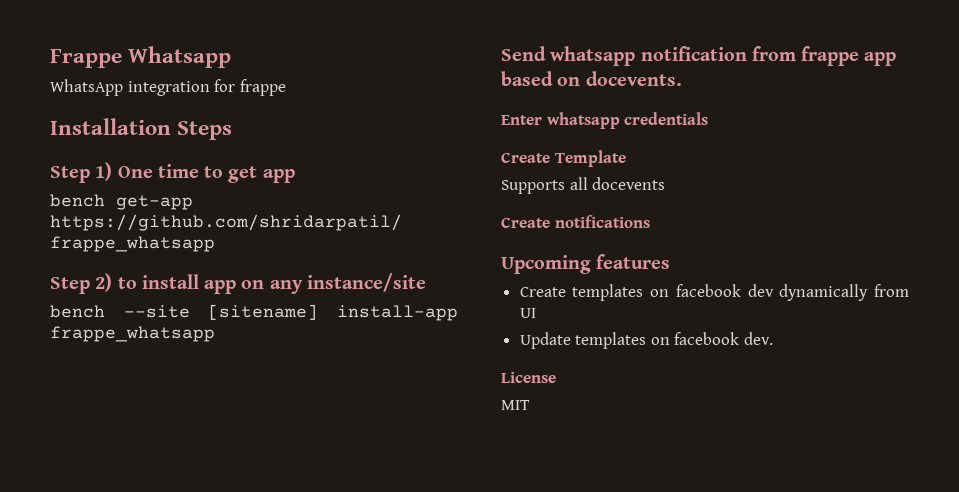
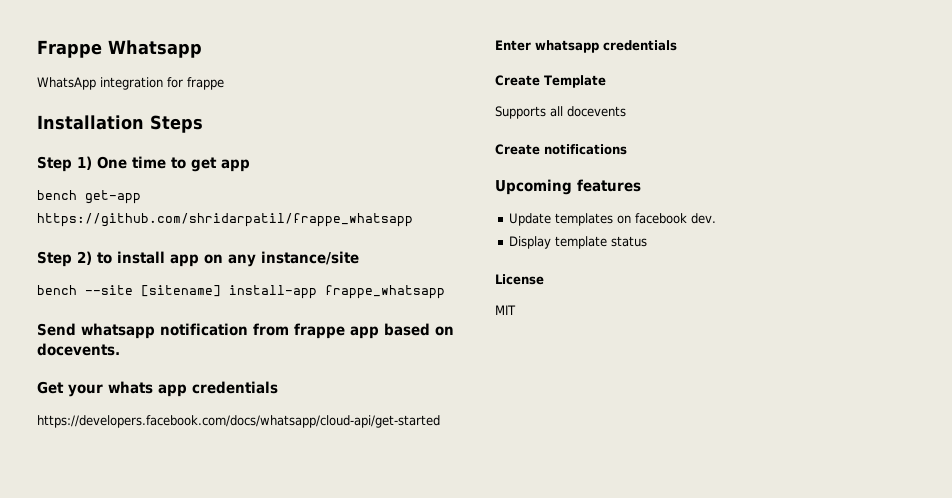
+ Get your whats app credentials
+ https://developers.facebook.com/docs/whatsapp/cloud-api/get-started
- Create templates on facebook dev dynamically from UI
+ Display template status

